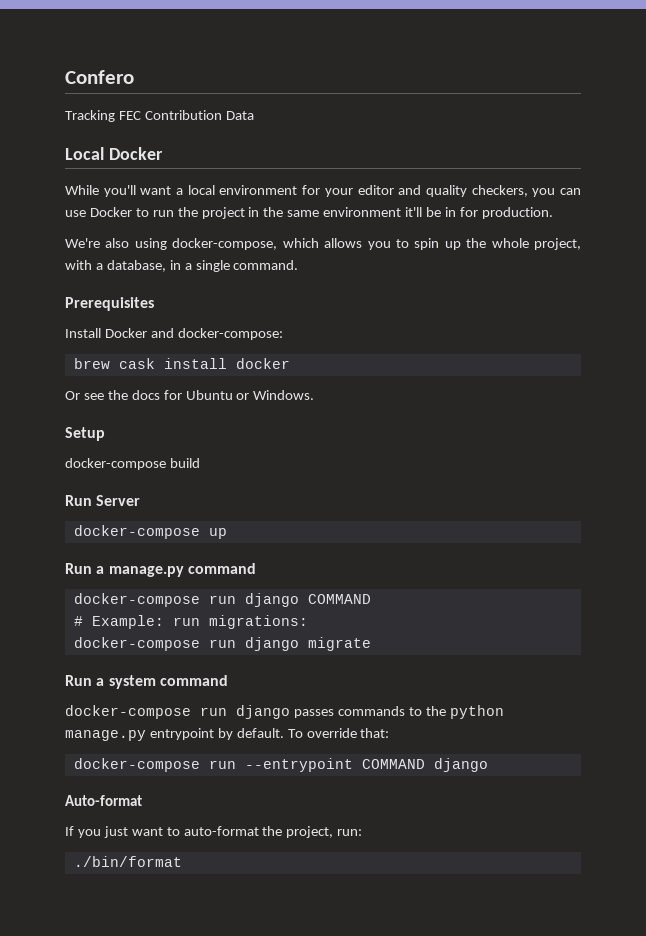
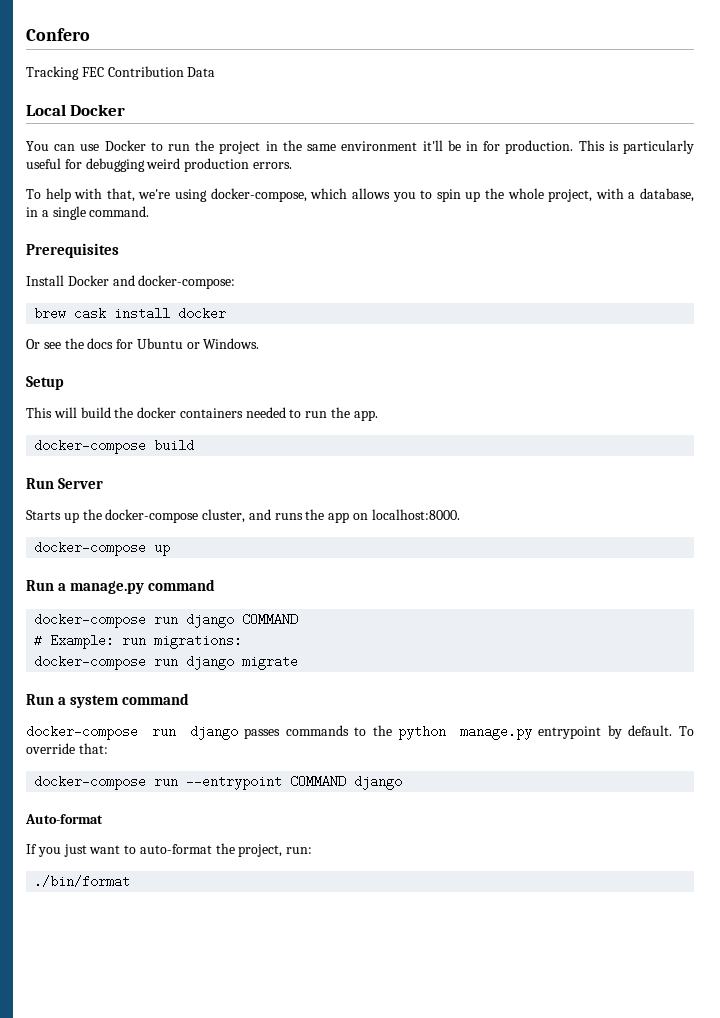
- While you'll want a local environment for your editor and quality checkers, you can use Docker to run the project in the same environment it'll be in for production.
- We're also using docker-compose, which allows you to spin up the whole project, with a database, in a single command.
+ You can use Docker to run the project in the same environment it'll be in for production. This is particularly useful for debugging weird production errors.
+ To help with that, we're using docker-compose, which allows you to spin up the whole project, with a database, in a single command.
+ This will build the docker containers needed to run the app.
  docker-compose build
  Run Server
+ Starts up the docker-compose cluster, and runs the app on localhost:8000.

